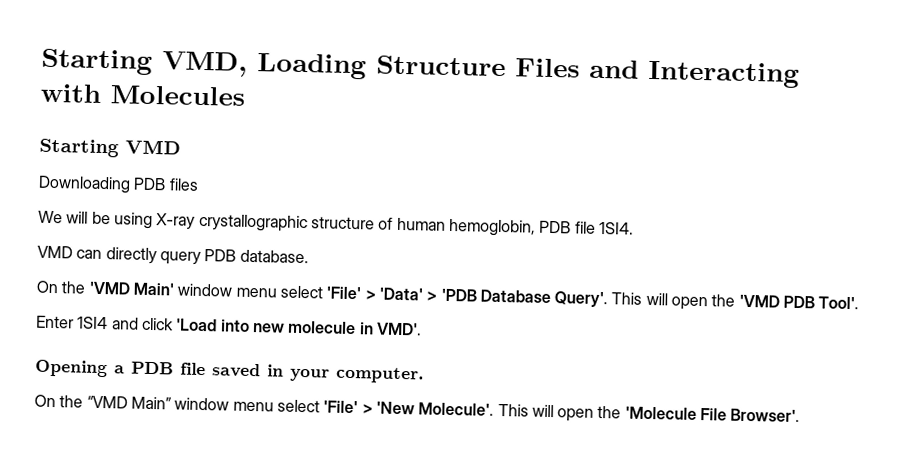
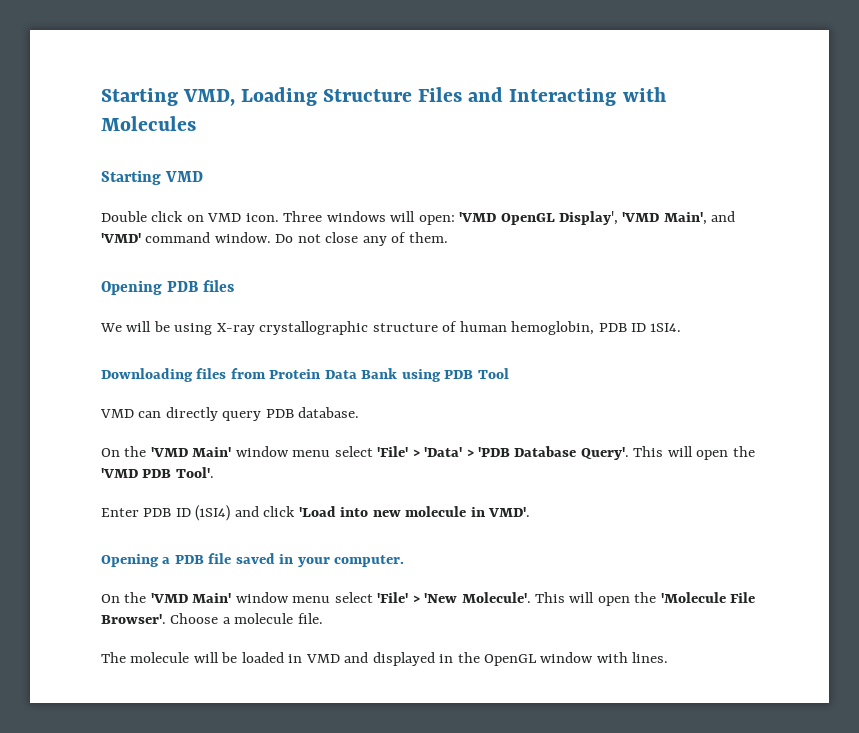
- Downloading PDB files
+ Double click on VMD icon. Three windows will open: 'VMD OpenGL Display', 'VMD Main', and 'VMD' command window. Do not close any of them.
+ Opening PDB files
- We will be using X-ray crystallographic structure of human hemoglobin, PDB file 1SI4.
+ We will be using X-ray crystallographic structure of human hemoglobin, PDB ID 1SI4.
+ Downloading files from Protein Data Bank using PDB Tool
- Enter 1SI4 and click 'Load into new molecule in VMD'.
+ Enter PDB ID (1SI4) and click 'Load into new molecule in VMD'.
- On the “VMD Main” window menu select 'File' > 'New Molecule'.
+ On the 'VMD Main' window menu select 'File' > 'New Molecule'.
+ Choose a molecule file.
+ The molecule will be loaded in VMD and displayed in the OpenGL window with lines.

